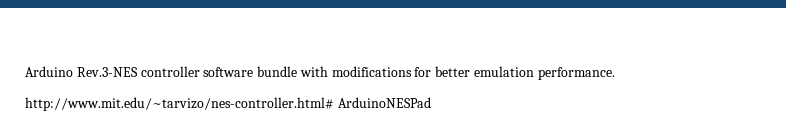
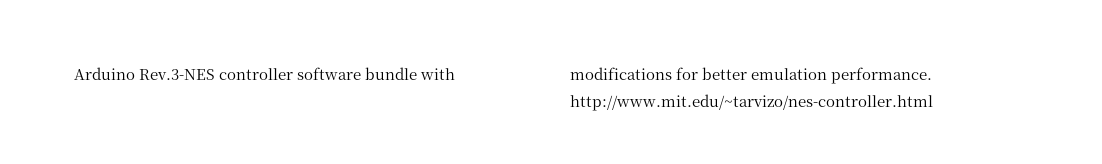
- http://www.mit.edu/~tarvizo/nes-controller.html# ArduinoNESPad
+ http://www.mit.edu/~tarvizo/nes-controller.html

